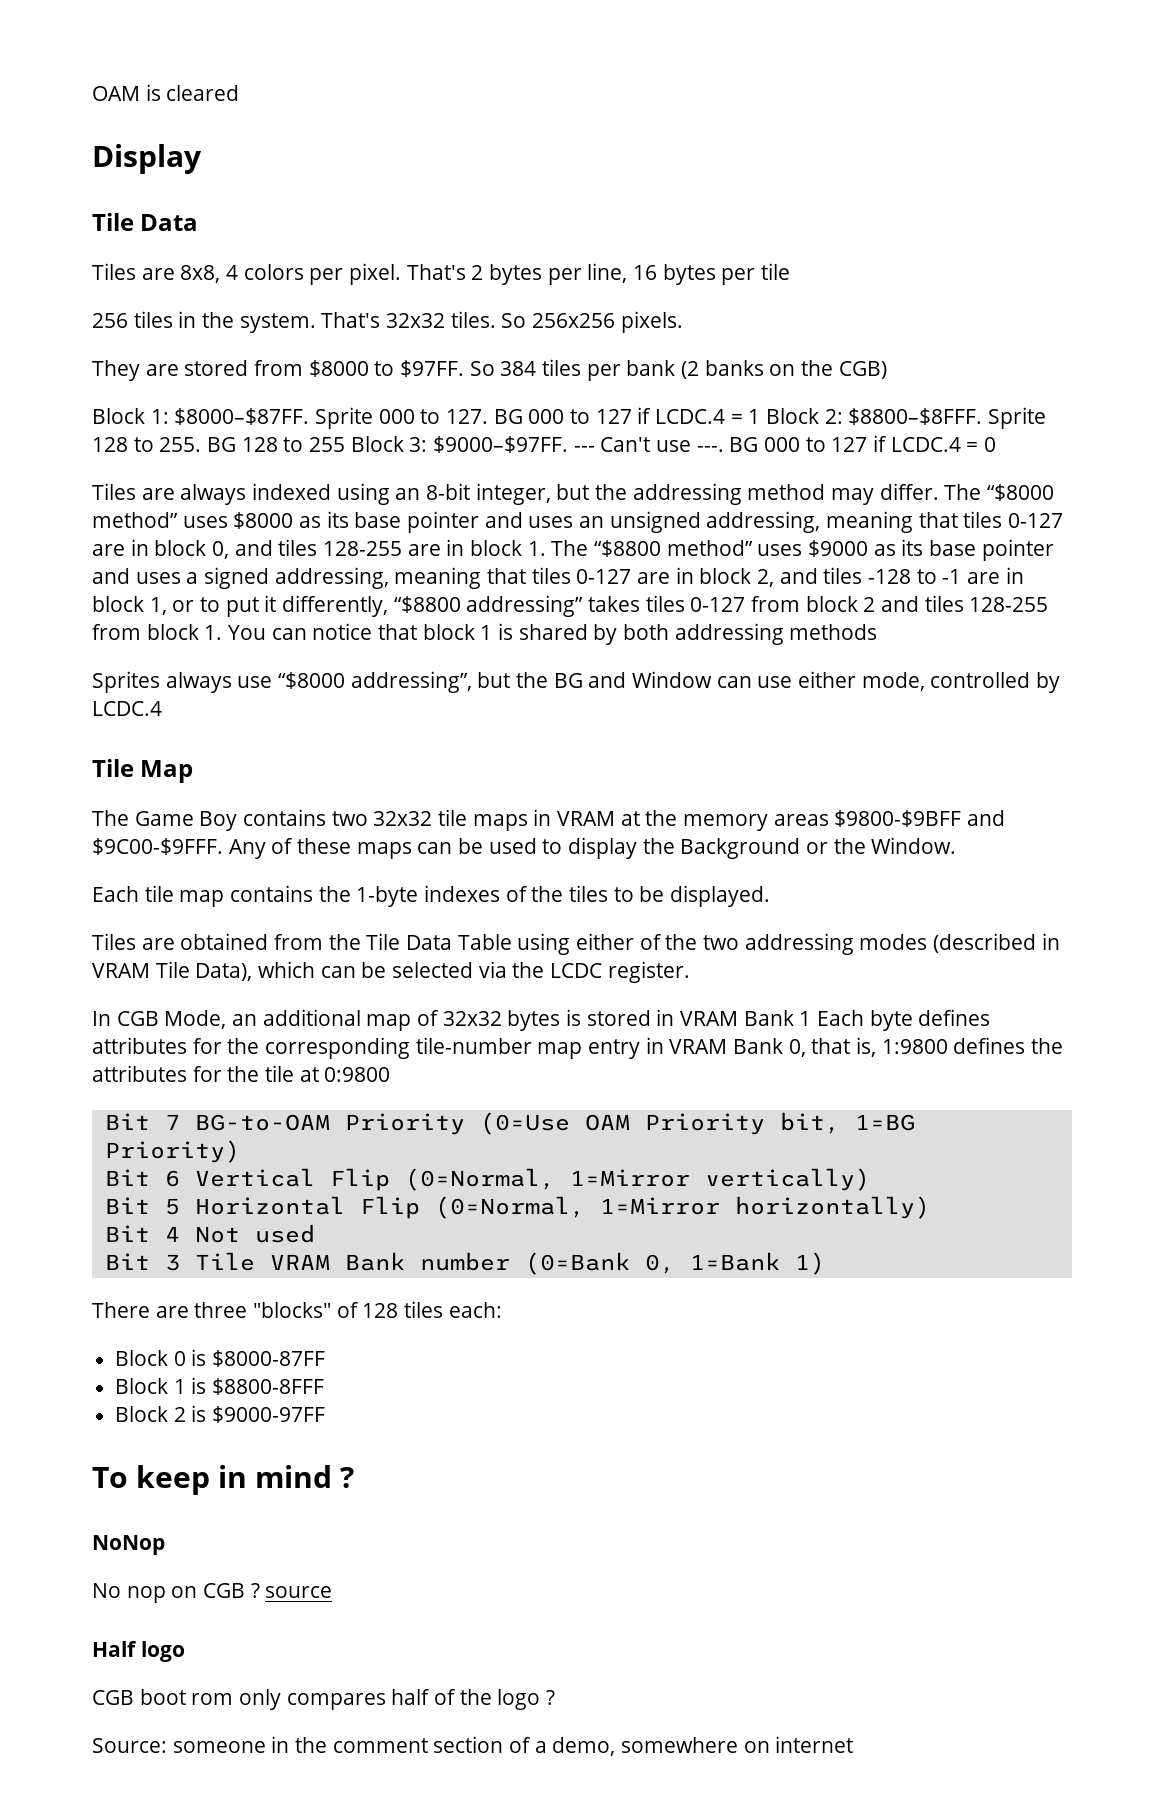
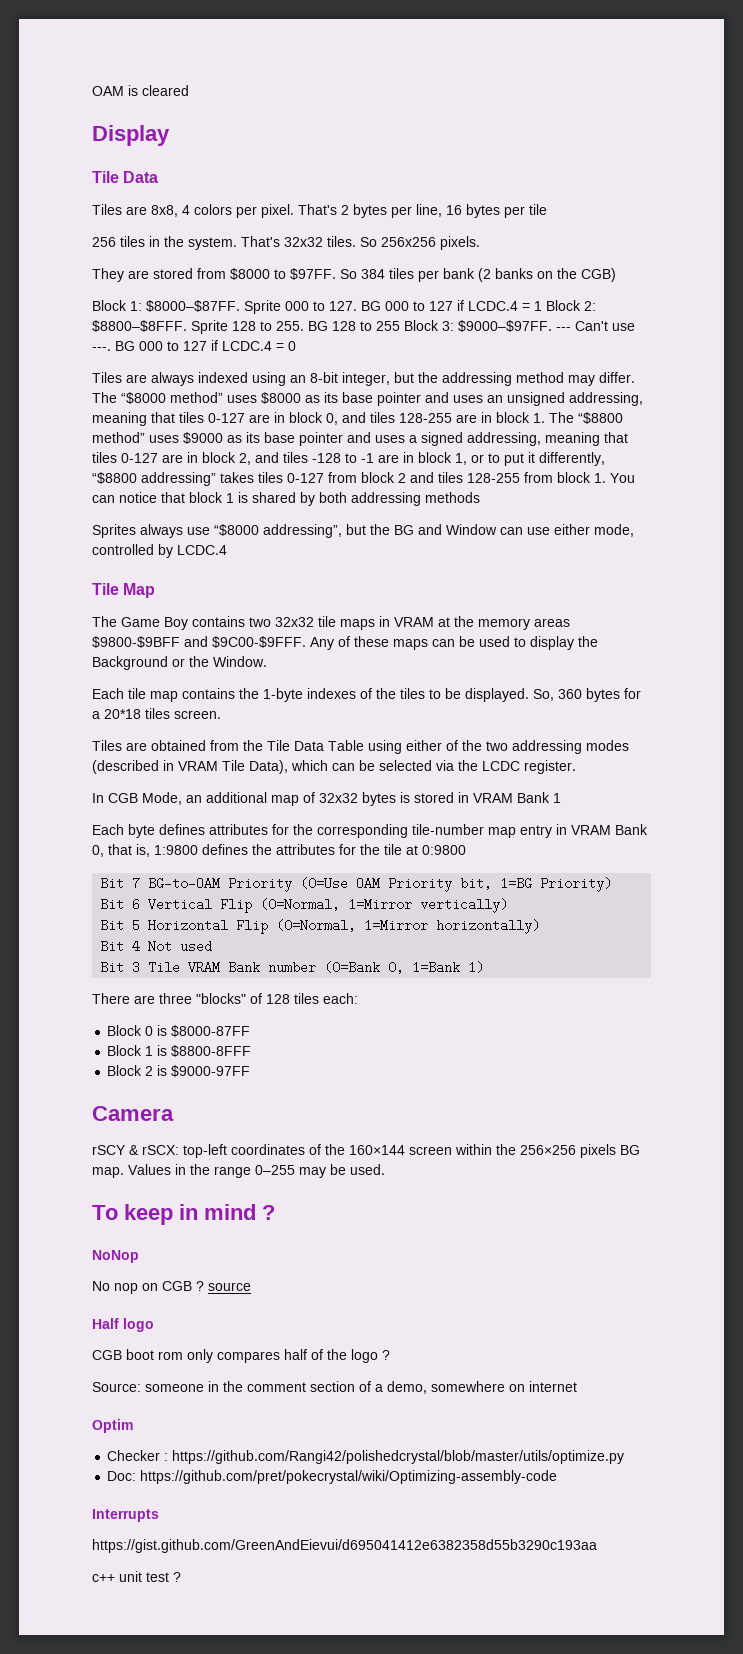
+ So, 360 bytes for a 20*18 tiles screen.
- In CGB Mode, an additional map of 32x32 bytes is stored in VRAM Bank 1 Each byte defines attributes for the corresponding tile-number map entry in VRAM Bank 0, that is, 1:9800 defines the attributes for the tile at 0:9800
+ In CGB Mode, an additional map of 32x32 bytes is stored in VRAM Bank 1
+ Each byte defines attributes for the corresponding tile-number map entry in VRAM Bank 0, that is, 1:9800 defines the attributes for the tile at 0:9800
+ Camera
+ rSCY & rSCX: top-left coordinates of the 160×144 screen within the 256×256 pixels BG map. Values in the range 0–255 may be used.
+ Optim
+ Checker : https://github.com/Rangi42/polishedcrystal/blob/master/utils/optimize.py
+ Doc: https://github.com/pret/pokecrystal/wiki/Optimizing-assembly-code
+ Interrupts
+ https://gist.github.com/GreenAndEievui/d695041412e6382358d55b3290c193aa
+ c++ unit test ?

